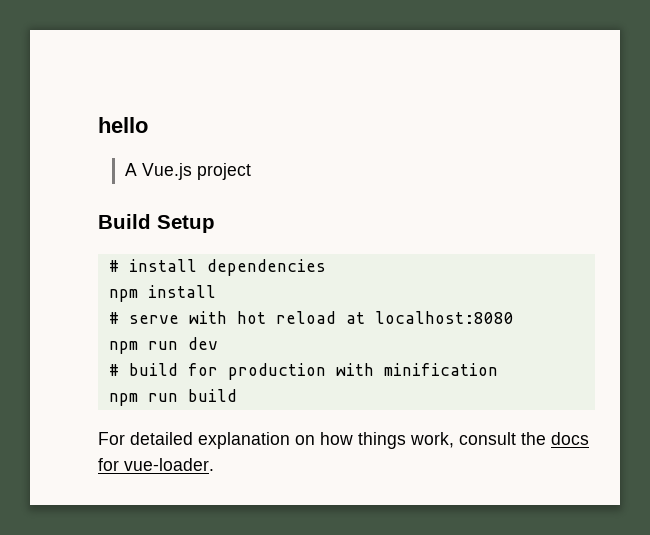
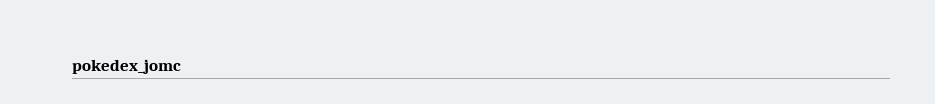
- hello
- A Vue.js project
- Build Setup
- # install dependencies
- npm install
- # serve with hot reload at localhost:8080
- npm run dev
- # build for production with minification
- npm run build
- For detailed explanation on how things work, consult the docs for vue-loader.
+ pokedex_jomc

